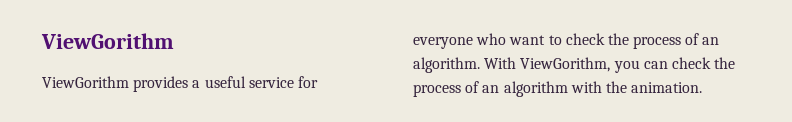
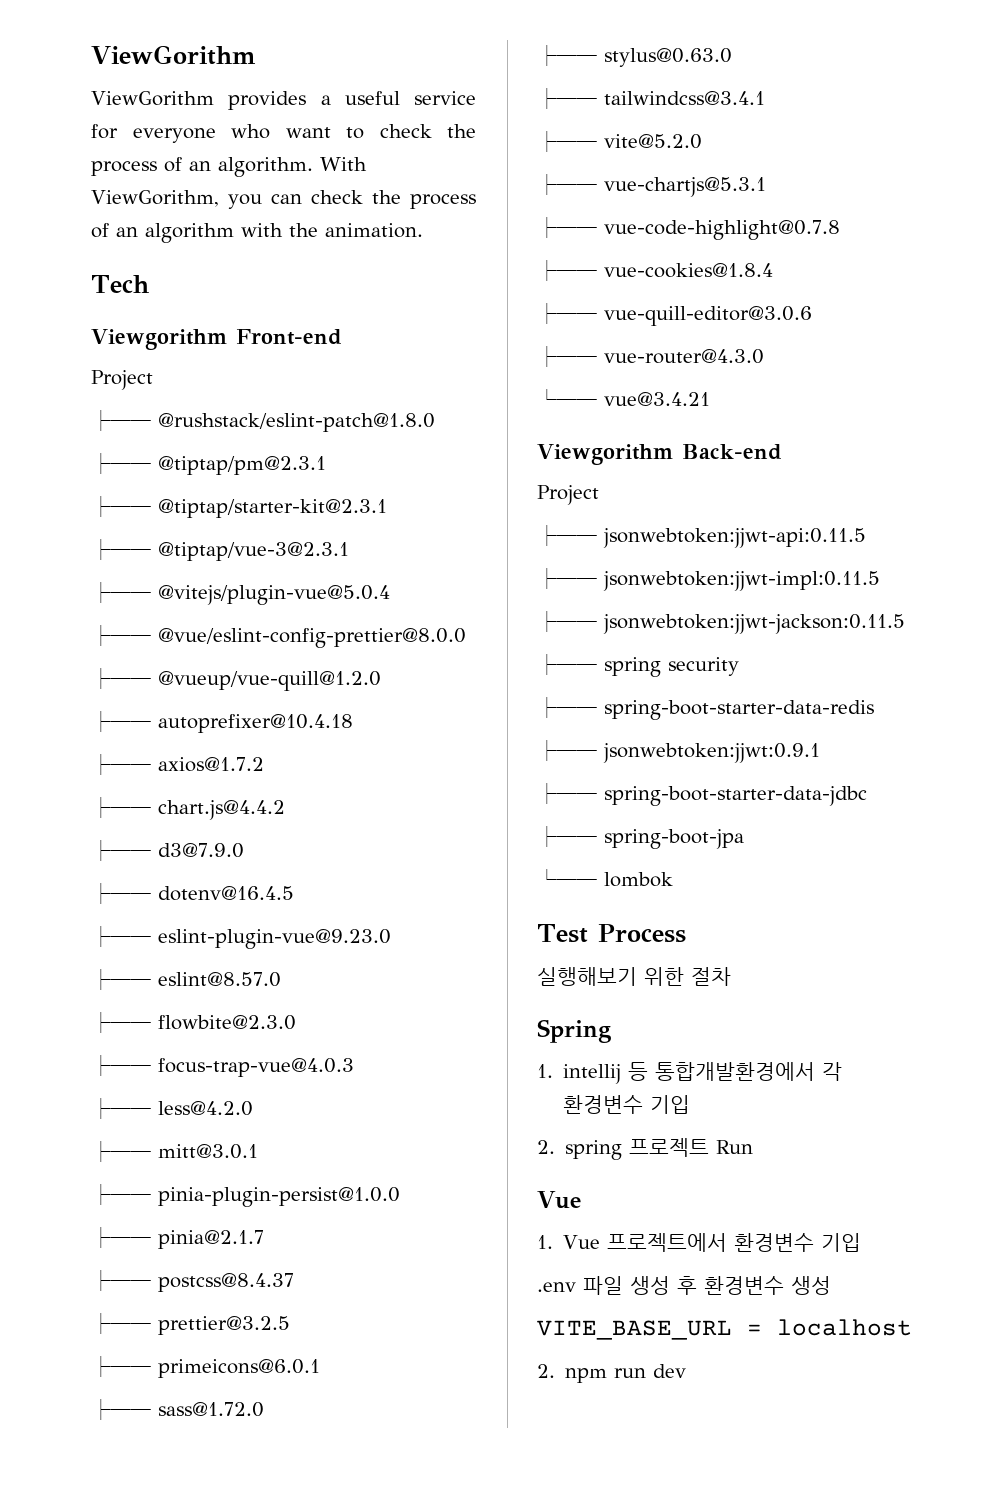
+ Tech
+ Viewgorithm Front-end
+ Project
+ ├── @rushstack/eslint-patch@1.8.0
+ ├── @tiptap/pm@2.3.1
+ ├── @tiptap/starter-kit@2.3.1
+ ├── @tiptap/vue-3@2.3.1
+ ├── @vitejs/plugin-vue@5.0.4
+ ├── @vue/eslint-config-prettier@8.0.0
+ ├── @vueup/vue-quill@1.2.0
+ ├── autoprefixer@10.4.18
+ ├── axios@1.7.2
+ ├── chart.js@4.4.2
+ ├── d3@7.9.0
+ ├── dotenv@16.4.5
+ ├── eslint-plugin-vue@9.23.0
+ ├── eslint@8.57.0
+ ├── flowbite@2.3.0
+ ├── focus-trap-vue@4.0.3
+ ├── less@4.2.0
+ ├── mitt@3.0.1
+ ├── pinia-plugin-persist@1.0.0
+ ├── pinia@2.1.7
+ ├── postcss@8.4.37
+ ├── prettier@3.2.5
+ ├── primeicons@6.0.1
+ ├── sass@1.72.0
+ ├── stylus@0.63.0
+ ├── tailwindcss@3.4.1
+ ├── vite@5.2.0
+ ├── vue-chartjs@5.3.1
+ ├── vue-code-highlight@0.7.8
+ ├── vue-cookies@1.8.4
+ ├── vue-quill-editor@3.0.6
+ ├── vue-router@4.3.0
+ └── vue@3.4.21
+ Viewgorithm Back-end
+ Project
+ ├── jsonwebtoken:jjwt-api:0.11.5
+ ├── jsonwebtoken:jjwt-impl:0.11.5
+ ├── jsonwebtoken:jjwt-jackson:0.11.5
+ ├── spring security
+ ├── spring-boot-starter-data-redis
+ ├── jsonwebtoken:jjwt:0.9.1
+ ├── spring-boot-starter-data-jdbc
+ ├── spring-boot-jpa
+ └── lombok
+ Test Process
+ 실행해보기 위한 절차
+ Spring
+ 1. intellij 등 통합개발환경에서 각 환경변수 기입
+ 2. spring 프로젝트 Run
+ Vue
+ 1. Vue 프로젝트에서 환경변수 기입
+ .env 파일 생성 후 환경변수 생성
+ VITE_BASE_URL = localhost
+ 2. npm run dev

